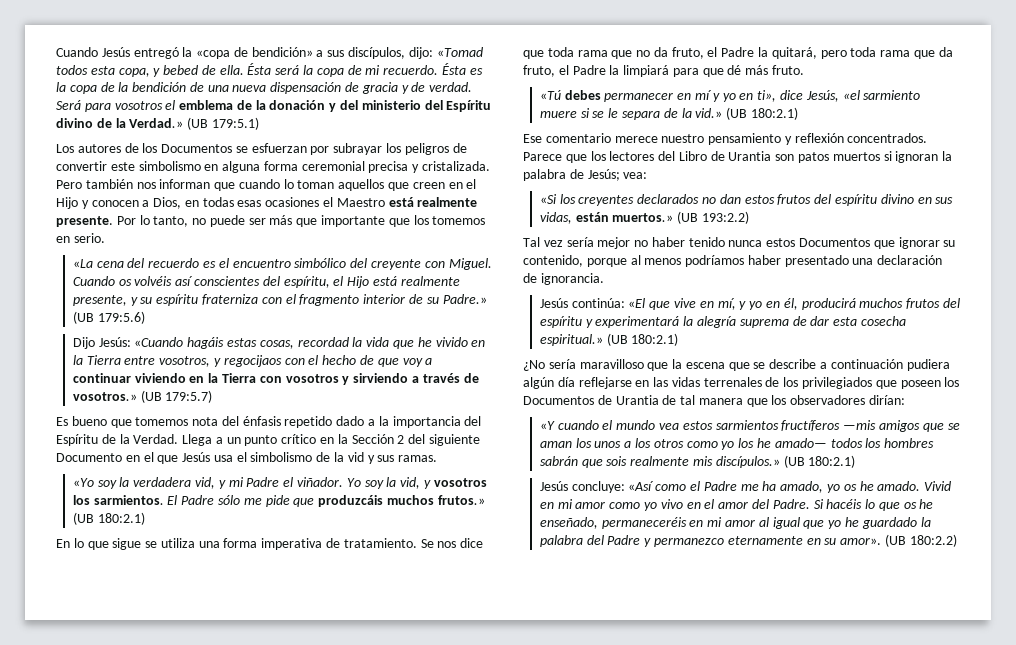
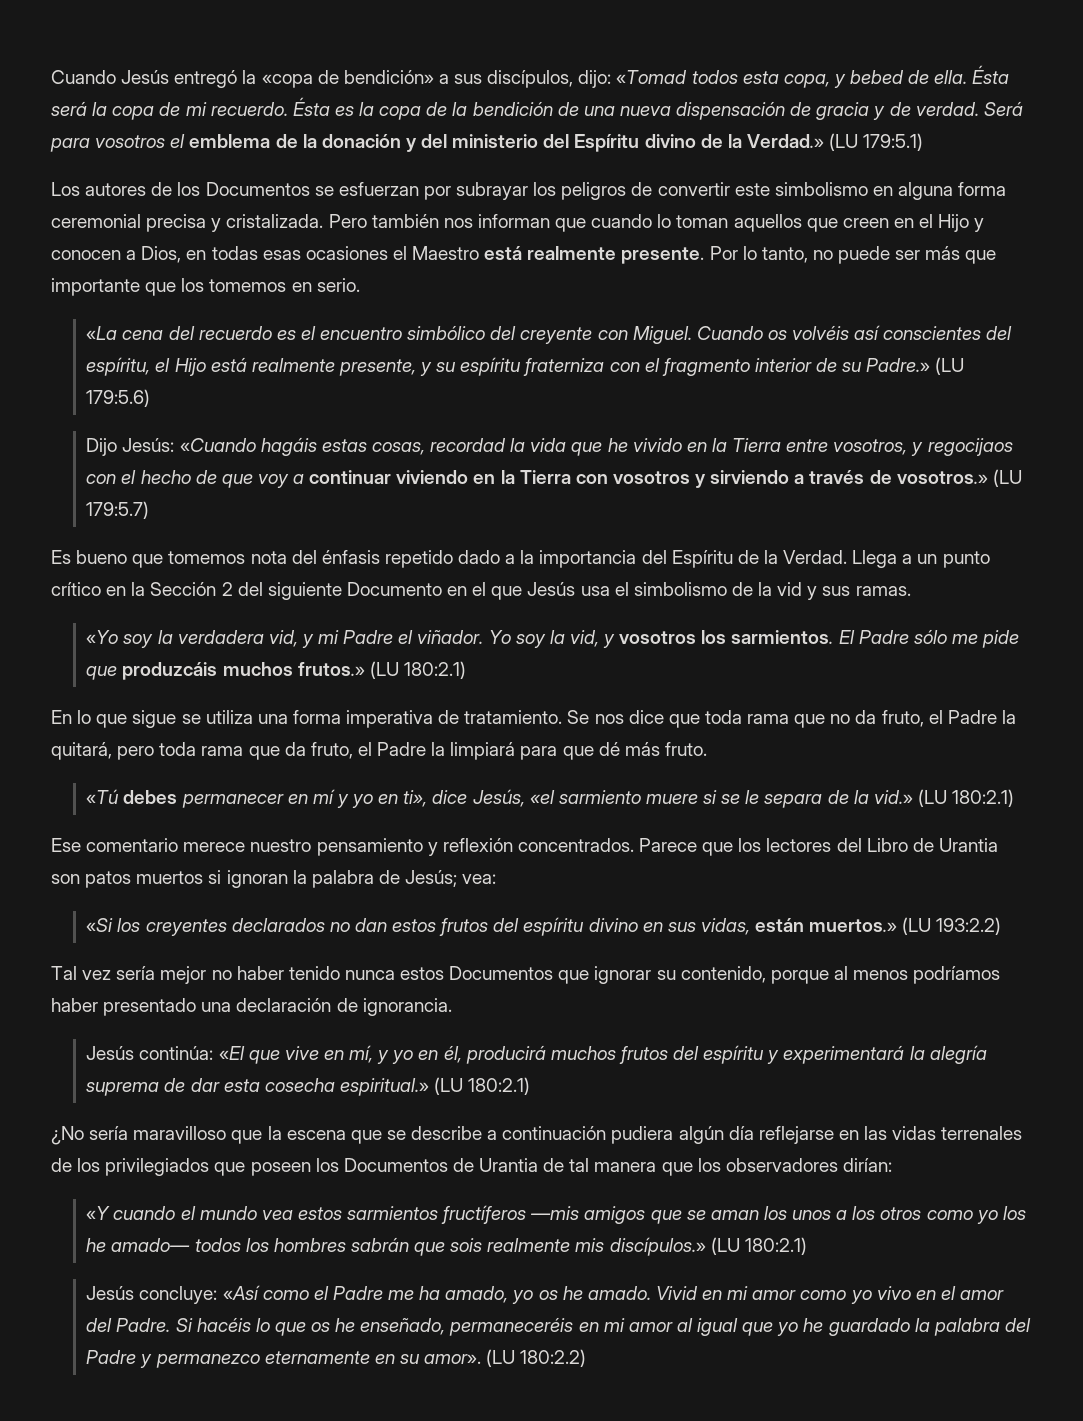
- (UB 179:5.1)
+ (LU 179:5.1)
- (UB 179:5.6)
+ (LU 179:5.6)
- (UB 179:5.7)
+ (LU 179:5.7)
- El Padre sólo me pide que produzcáis muchos frutos.» (UB 180:2.1)
+ El Padre sólo me pide que produzcáis muchos frutos.» (LU 180:2.1)
- «Tú debes permanecer en mí y yo en ti», dice Jesús, «el sarmiento muere si se le separa de la vid.» (UB 180:2.1)
+ «Tú debes permanecer en mí y yo en ti», dice Jesús, «el sarmiento muere si se le separa de la vid.» (LU 180:2.1)
- (UB 193:2.2)
+ (LU 193:2.2)
- Jesús continúa: «El que vive en mí, y yo en él, producirá muchos frutos del espíritu y experimentará la alegría suprema de dar esta cosecha espiritual.» (UB 180:2.1)
+ Jesús continúa: «El que vive en mí, y yo en él, producirá muchos frutos del espíritu y experimentará la alegría suprema de dar esta cosecha espiritual.» (LU 180:2.1)
- «Y cuando el mundo vea estos sarmientos fructíferos —mis amigos que se aman los unos a los otros como yo los he amado— todos los hombres sabrán que sois realmente mis discípulos.» (UB 180:2.1)
+ «Y cuando el mundo vea estos sarmientos fructíferos —mis amigos que se aman los unos a los otros como yo los he amado— todos los hombres sabrán que sois realmente mis discípulos.» (LU 180:2.1)
- (UB 180:2.2)
+ (LU 180:2.2)

